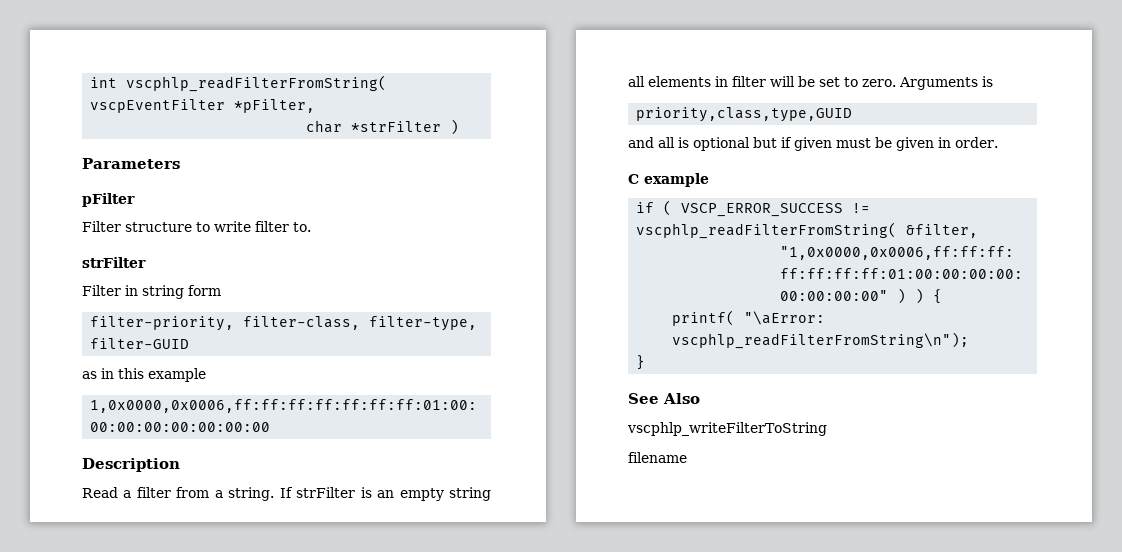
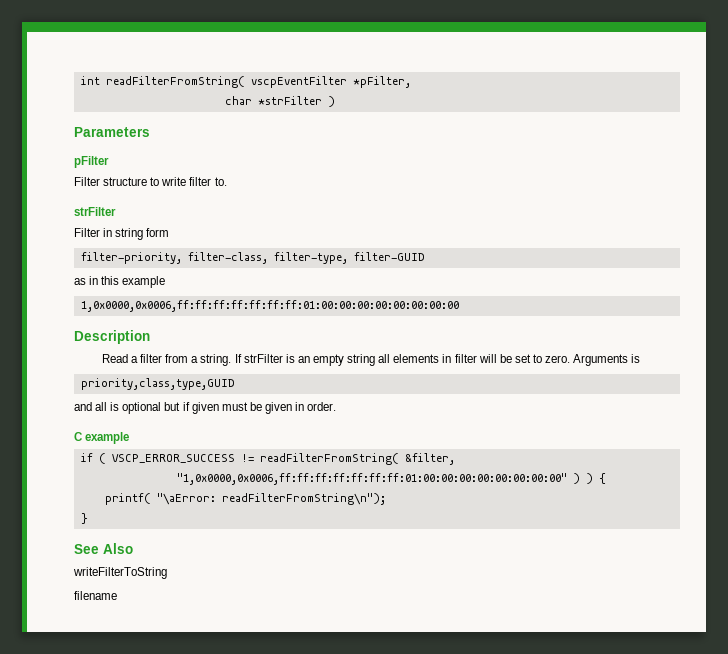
- int vscphlp_readFilterFromString( vscpEventFilter *pFilter,
+ int readFilterFromString( vscpEventFilter *pFilter,
- if ( VSCP_ERROR_SUCCESS != vscphlp_readFilterFromString( &filter,
+ if ( VSCP_ERROR_SUCCESS != readFilterFromString( &filter,
- printf( "\aError: vscphlp_readFilterFromString\n");
+ printf( "\aError: readFilterFromString\n");
- vscphlp_writeFilterToString
+ writeFilterToString

